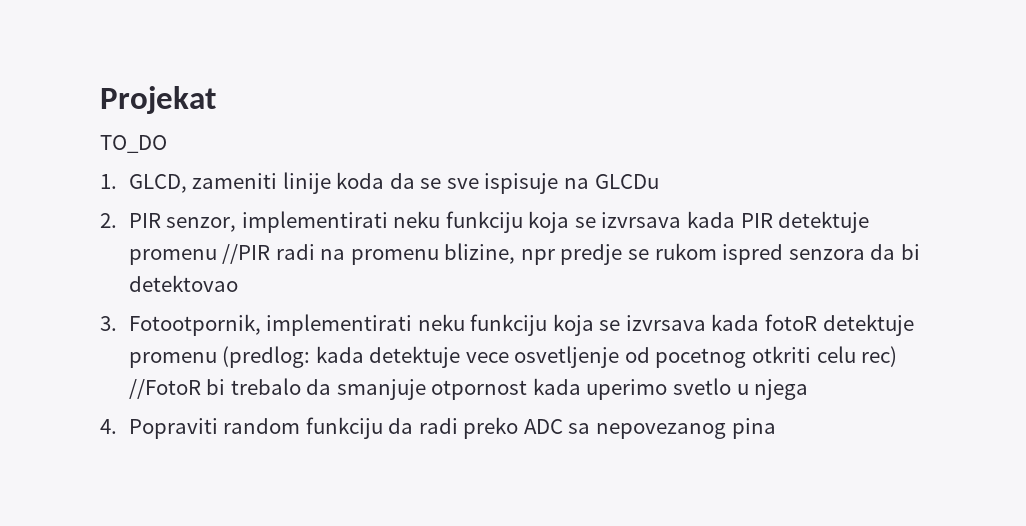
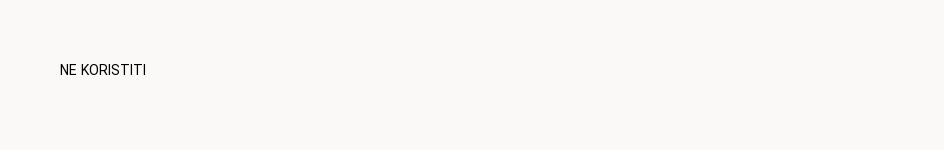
- Projekat
- TO_DO
- 1. GLCD, zameniti linije koda da se sve ispisuje na GLCDu
- 2. PIR senzor, implementirati neku funkciju koja se izvrsava kada PIR detektuje promenu //PIR radi na promenu blizine, npr predje se rukom ispred senzora da bi detektovao
- 3. Fotootpornik, implementirati neku funkciju koja se izvrsava kada fotoR detektuje promenu (predlog: kada detektuje vece osvetljenje od pocetnog otkriti celu rec) //FotoR bi trebalo da smanjuje otpornost kada uperimo svetlo u njega
- 4. Popraviti random funkciju da radi preko ADC sa nepovezanog pina
+ NE KORISTITI

